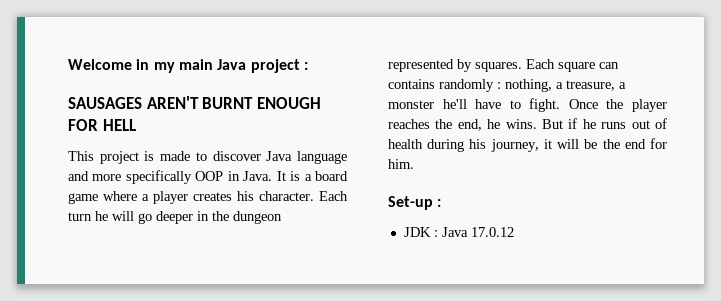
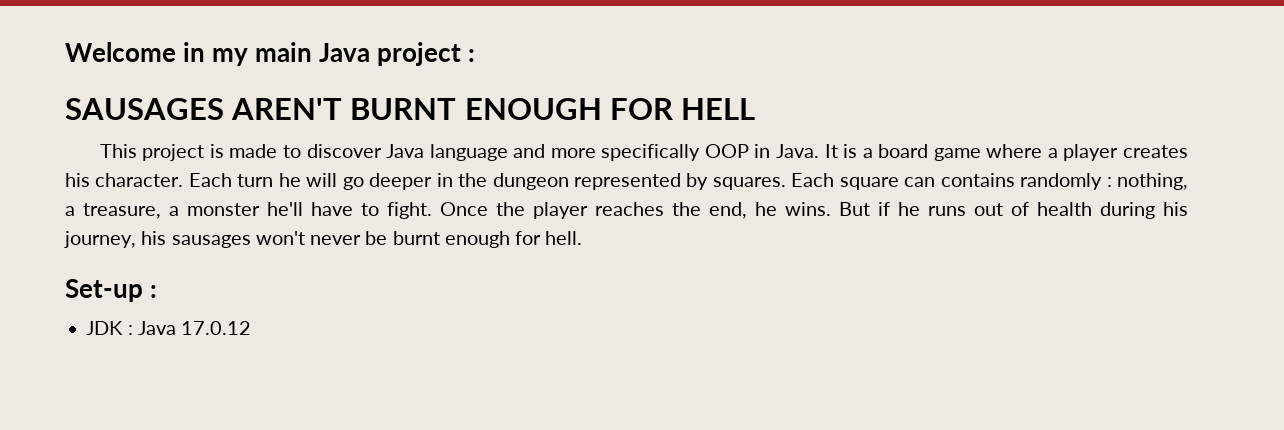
- But if he runs out of health during his journey, it will be the end for him.
+ But if he runs out of health during his journey, his sausages won't never be burnt enough for hell.

